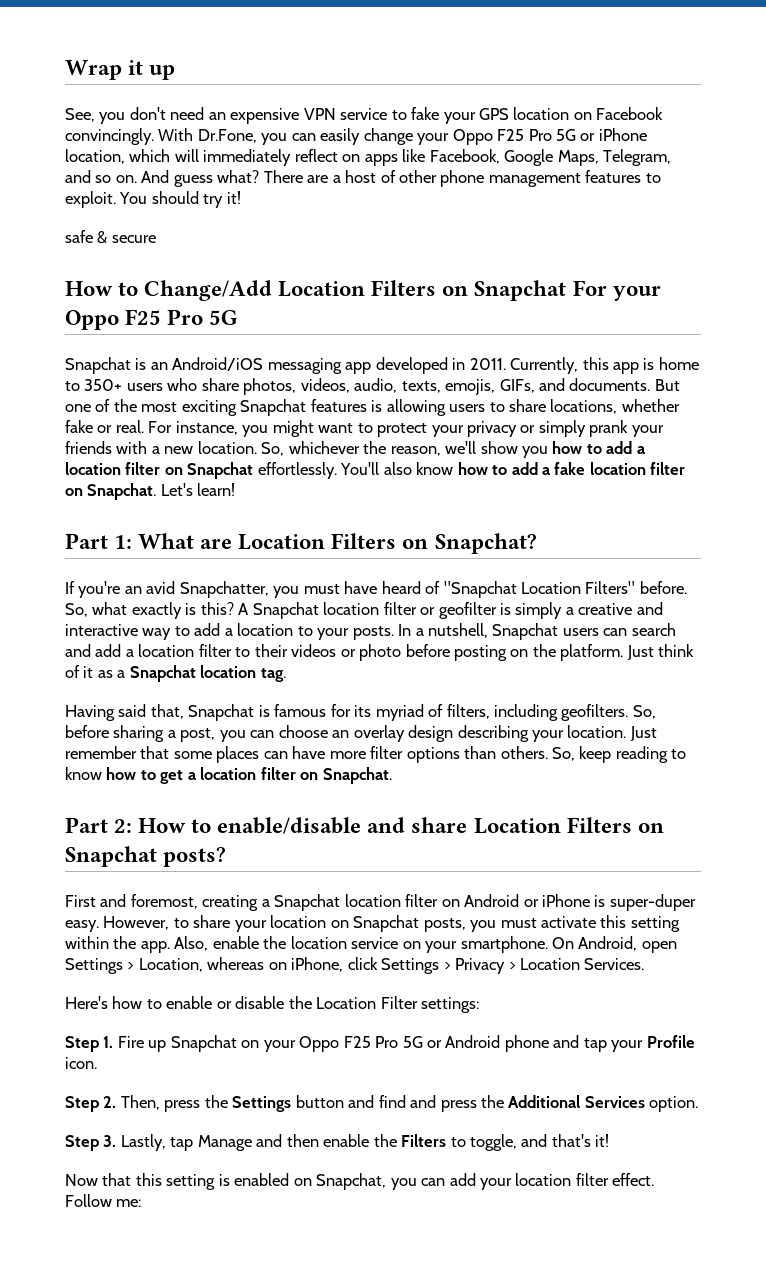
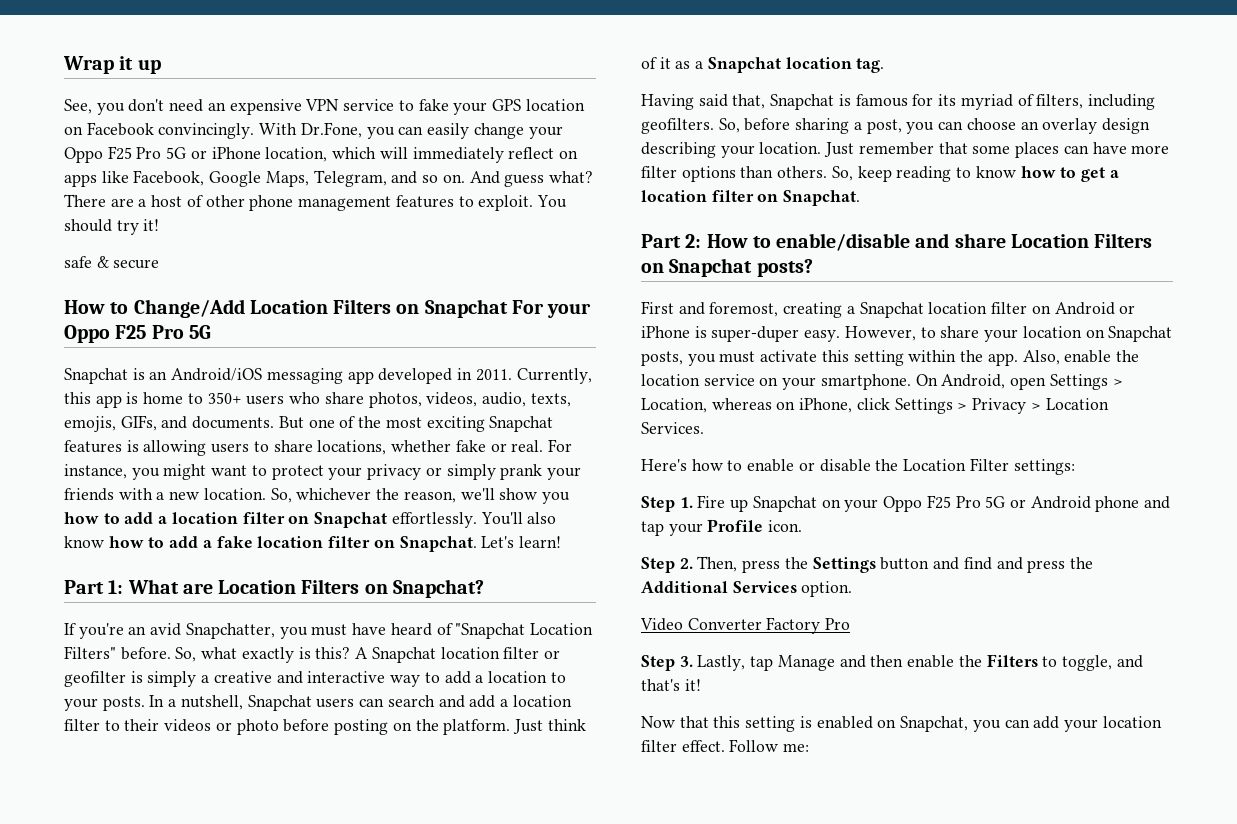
+ Video Converter Factory Pro

